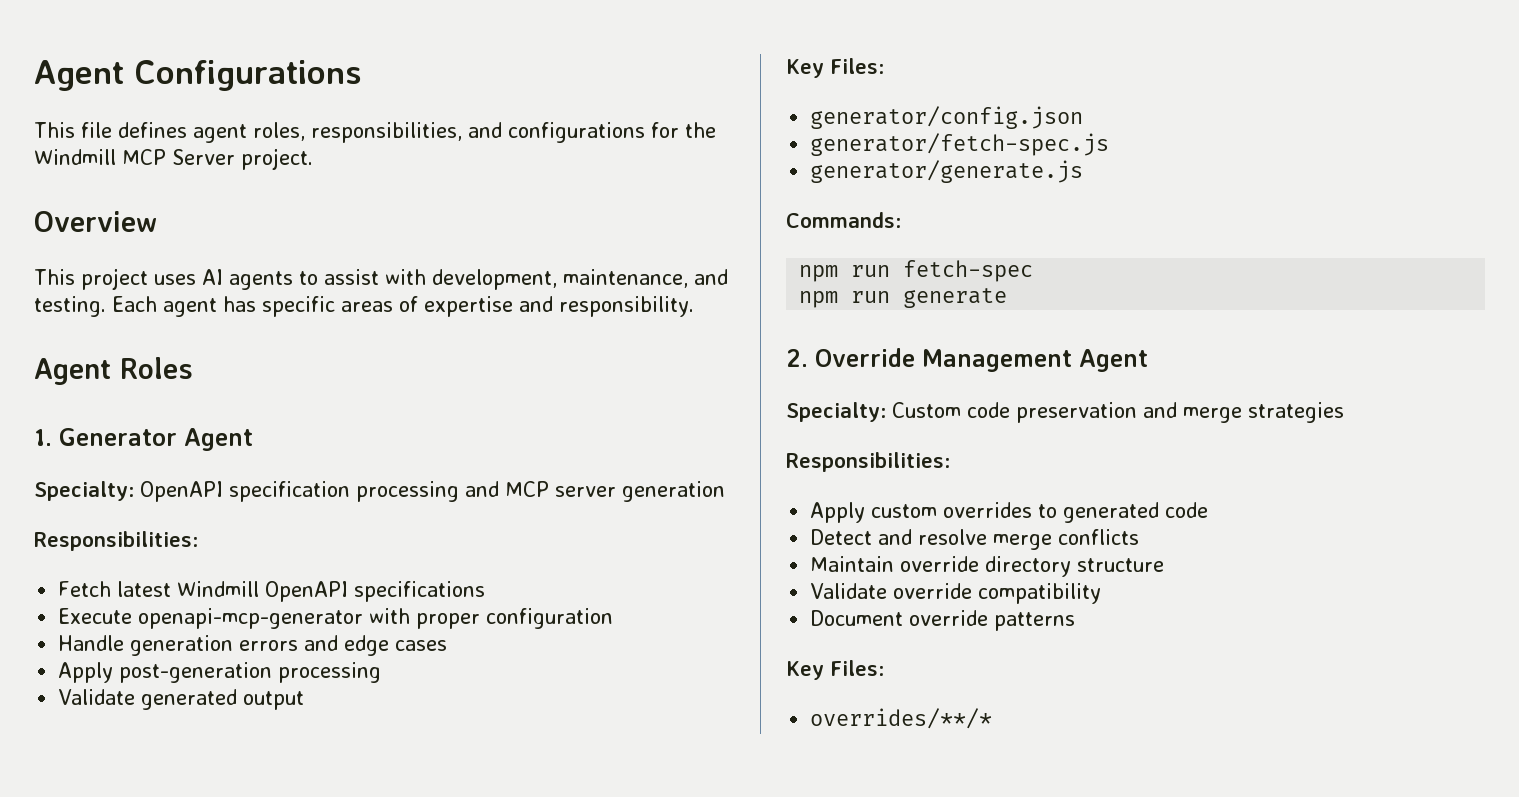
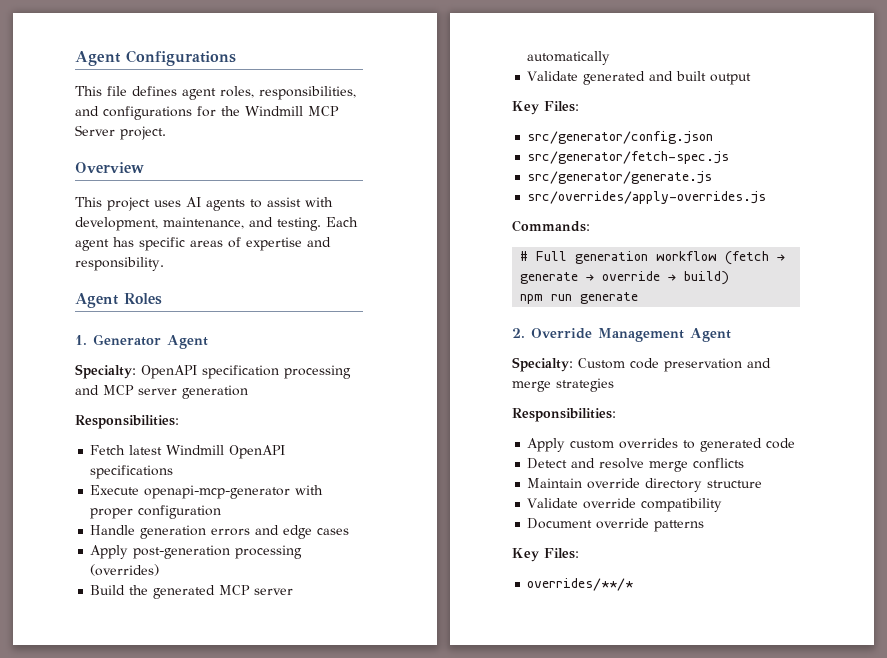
- Apply post-generation processing
+ Apply post-generation processing (overrides)
+ Build the generated MCP server automatically
- Validate generated output
+ Validate generated and built output
- generator/config.json
- generator/fetch-spec.js
- generator/generate.js
+ src/generator/config.json
+ src/generator/fetch-spec.js
+ src/generator/generate.js
+ src/overrides/apply-overrides.js
  Commands:
- npm run fetch-spec
+ # Full generation workflow (fetch → generate → override → build)

